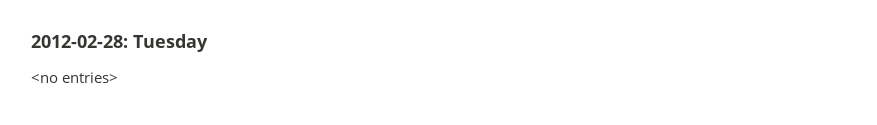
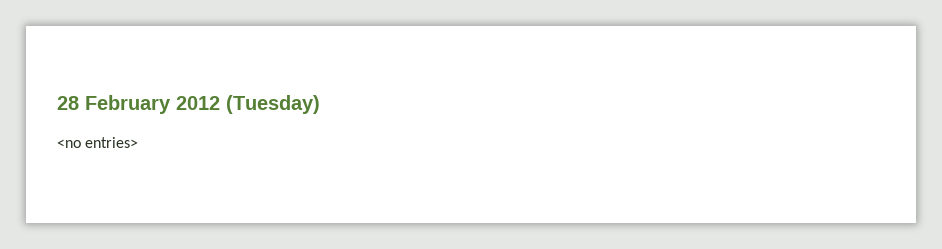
- 2012-02-28: Tuesday
+ 28 February 2012 (Tuesday)

